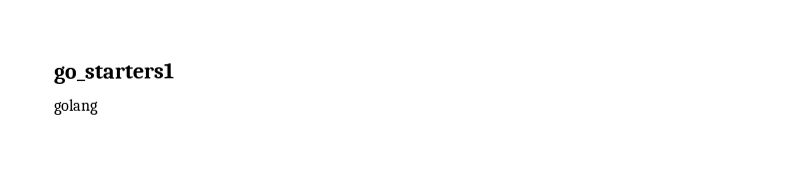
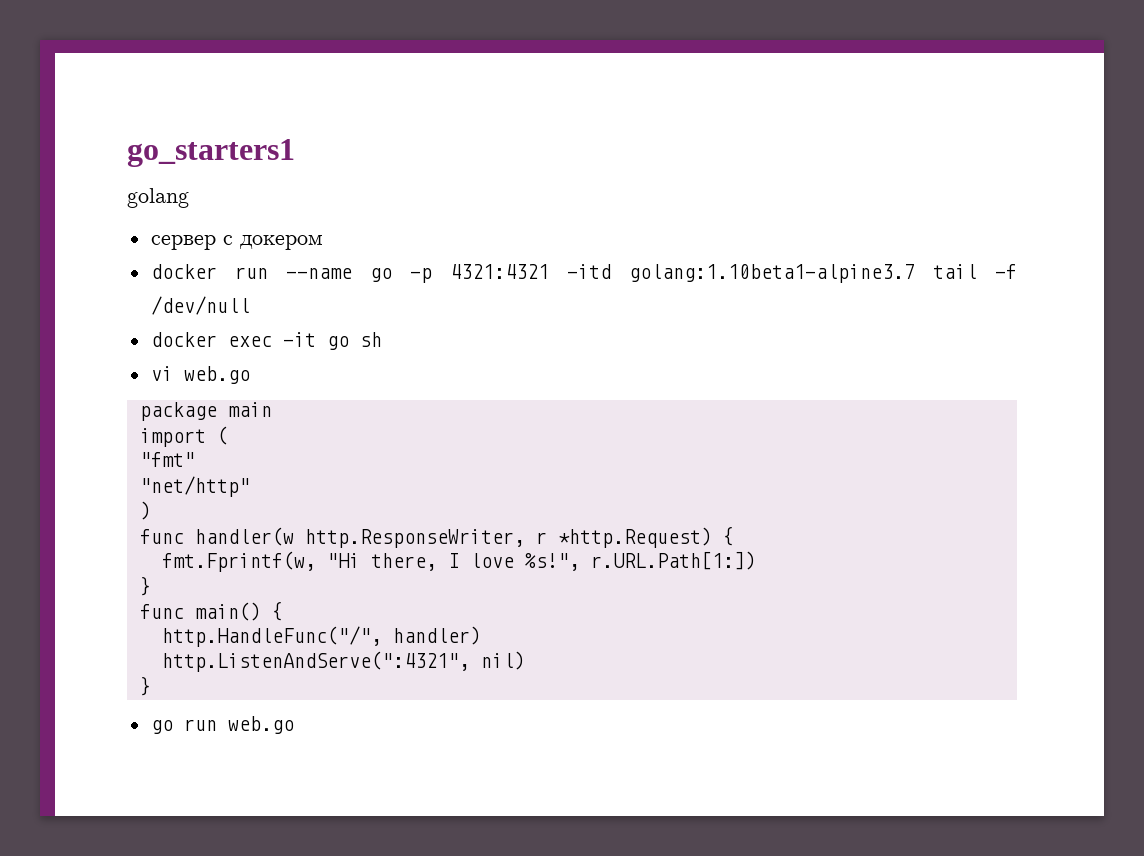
+ сервер с докером
+ docker run --name go -p 4321:4321 -itd golang:1.10beta1-alpine3.7 tail -f /dev/null
+ docker exec -it go sh
+ vi web.go
+ package main
+ import (
+ "fmt"
+ "net/http"
+ )
+ func handler(w http.ResponseWriter, r *http.Request) {
+ fmt.Fprintf(w, "Hi there, I love %s!", r.URL.Path[1:])
+ }
+ func main() {
+ http.HandleFunc("/", handler)
+ http.ListenAndServe(":4321", nil)
+ }
+ go run web.go

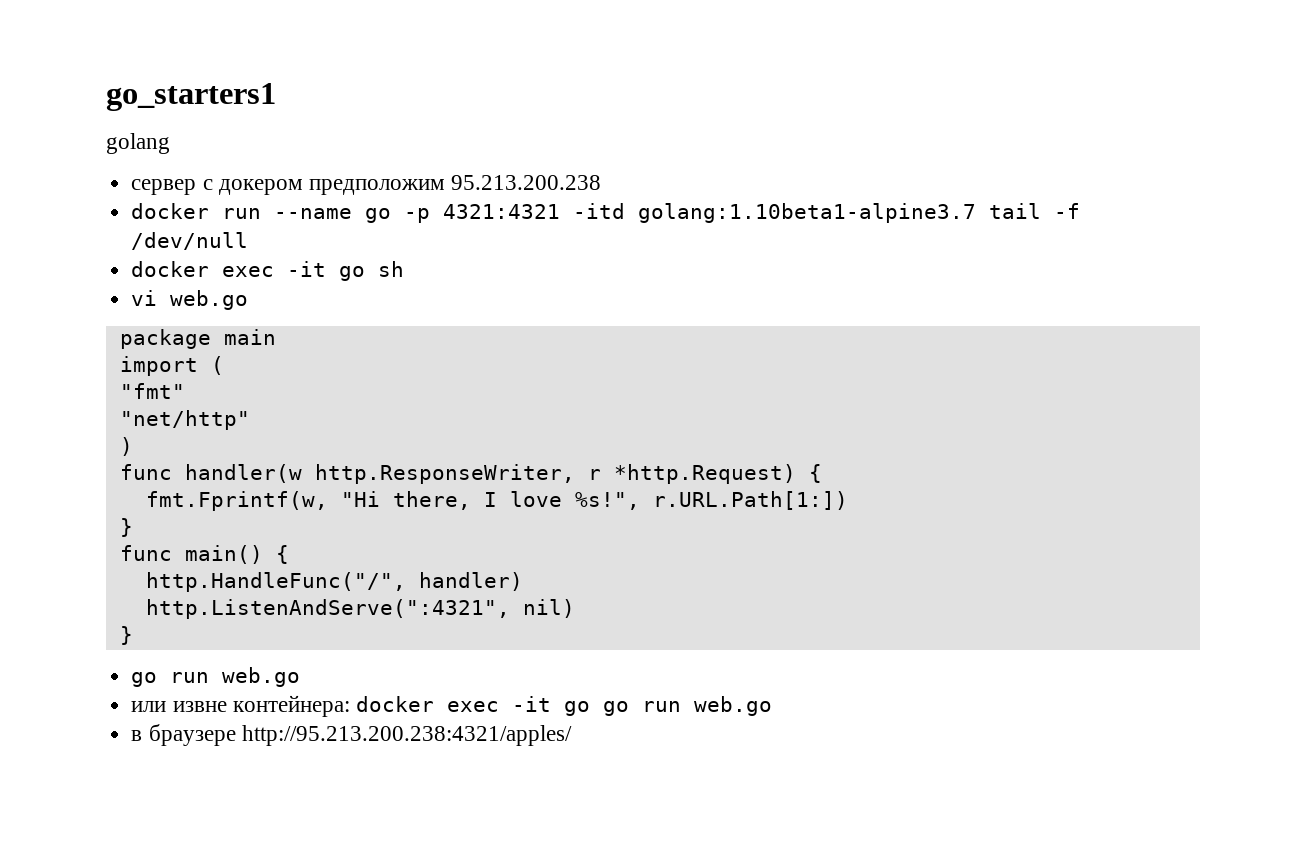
- сервер с докером
+ сервер с докером предположим 95.213.200.238
+ или извне контейнера: docker exec -it go go run web.go
+ в браузере http://95.213.200.238:4321/apples/

